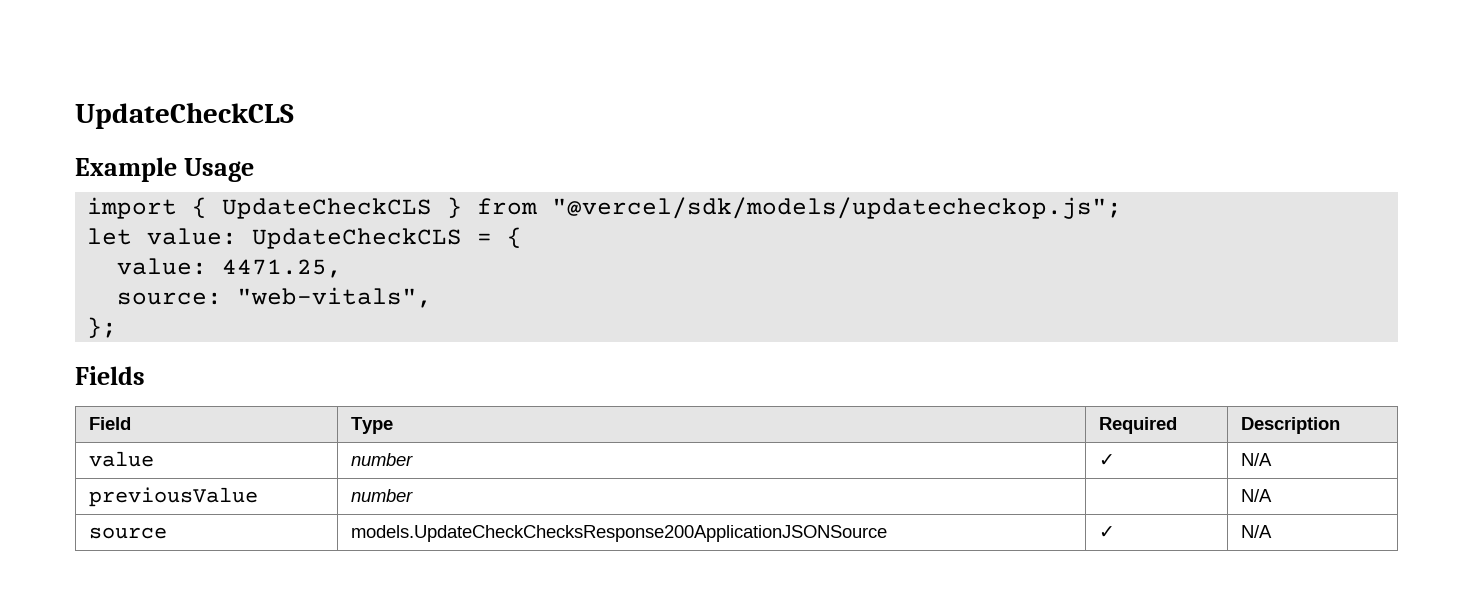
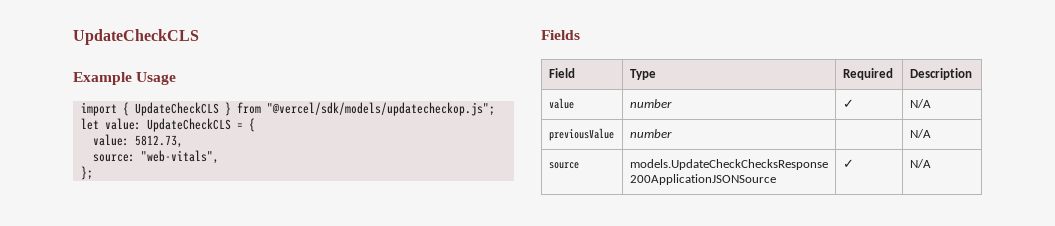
- value: 4471.25,
+ value: 5812.73,

